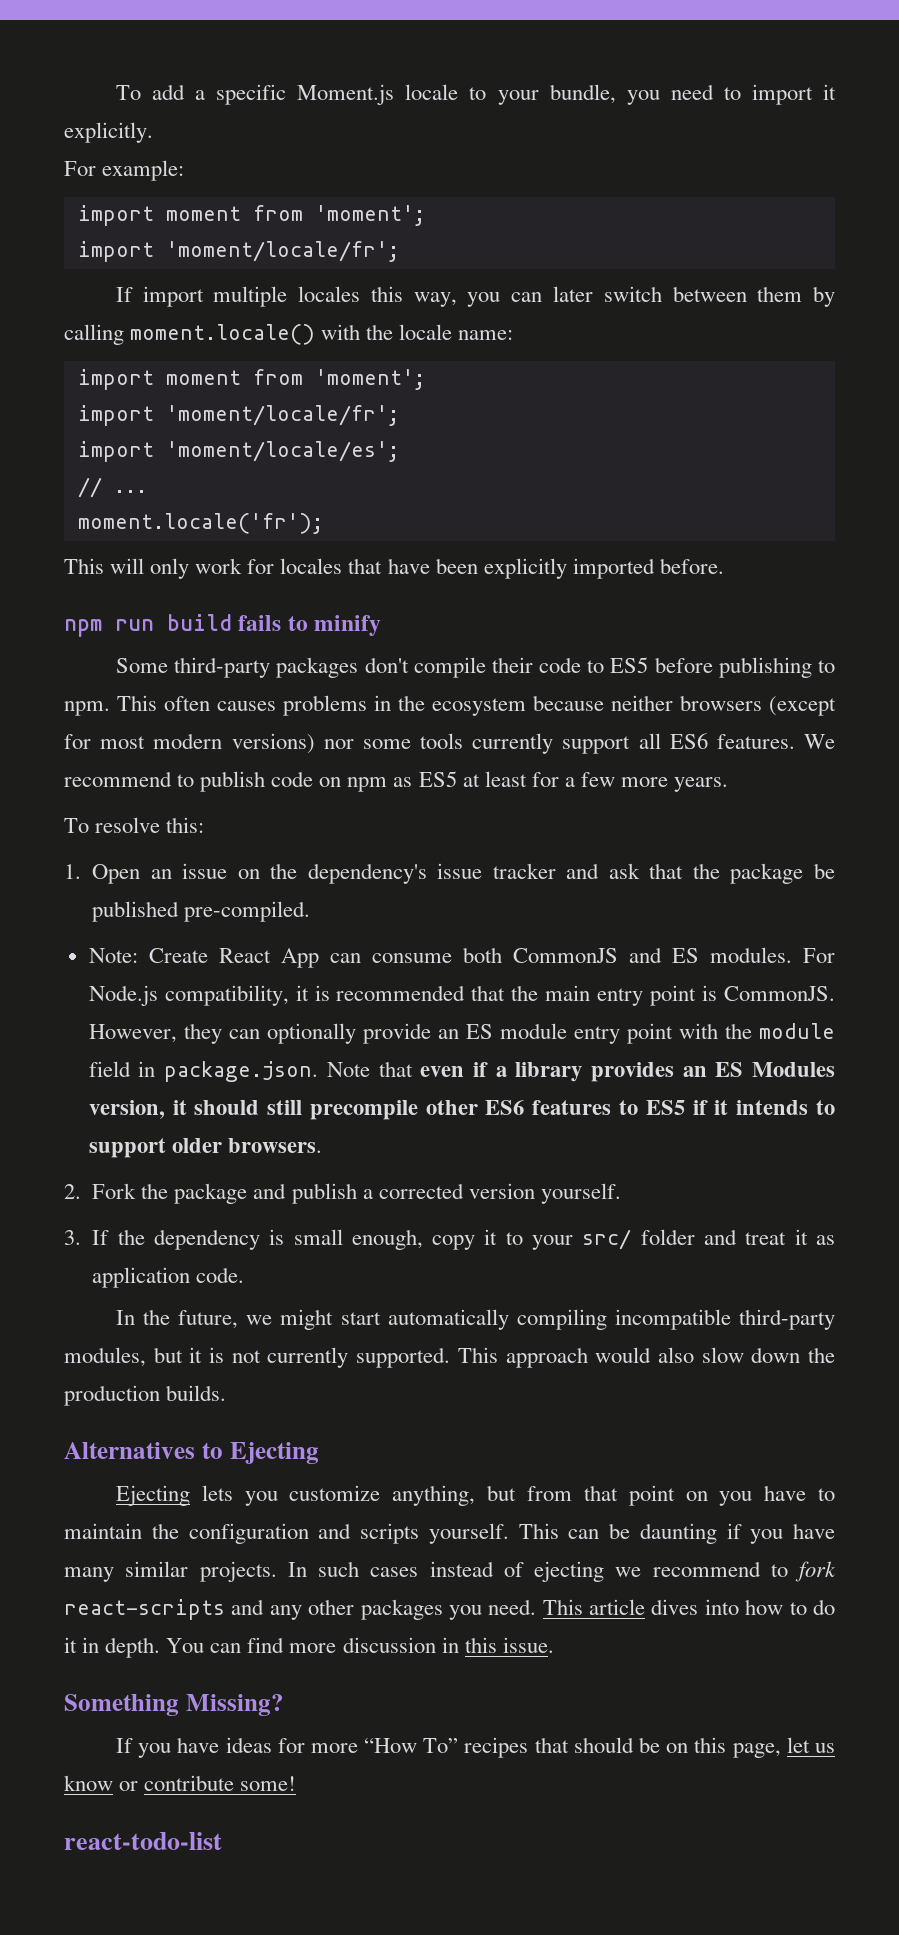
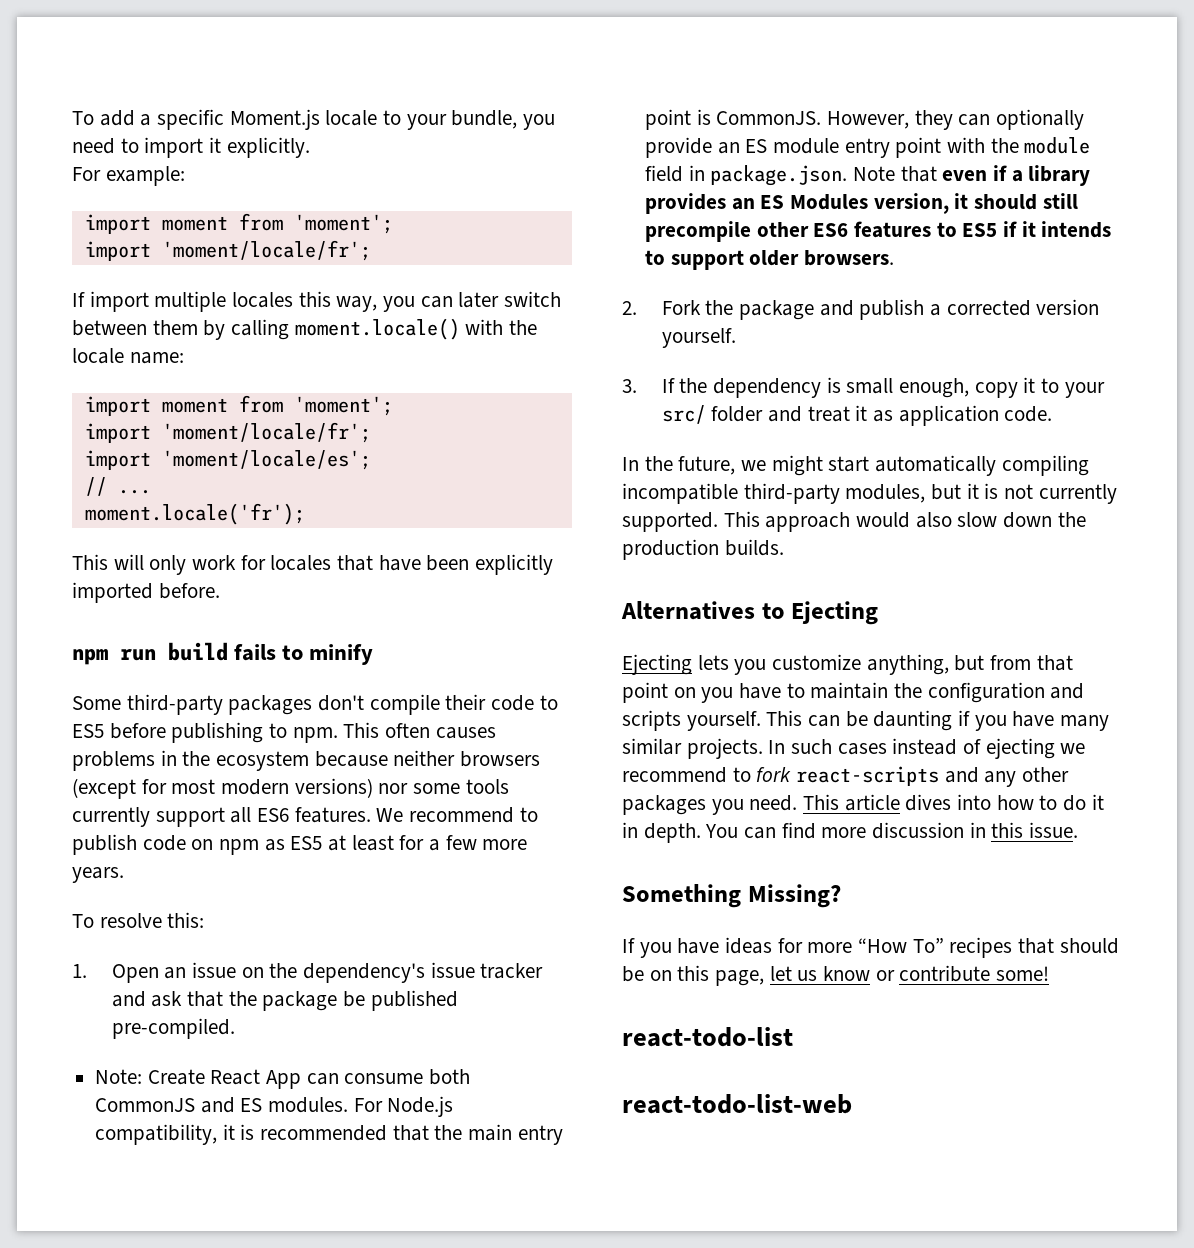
+ react-todo-list-web

